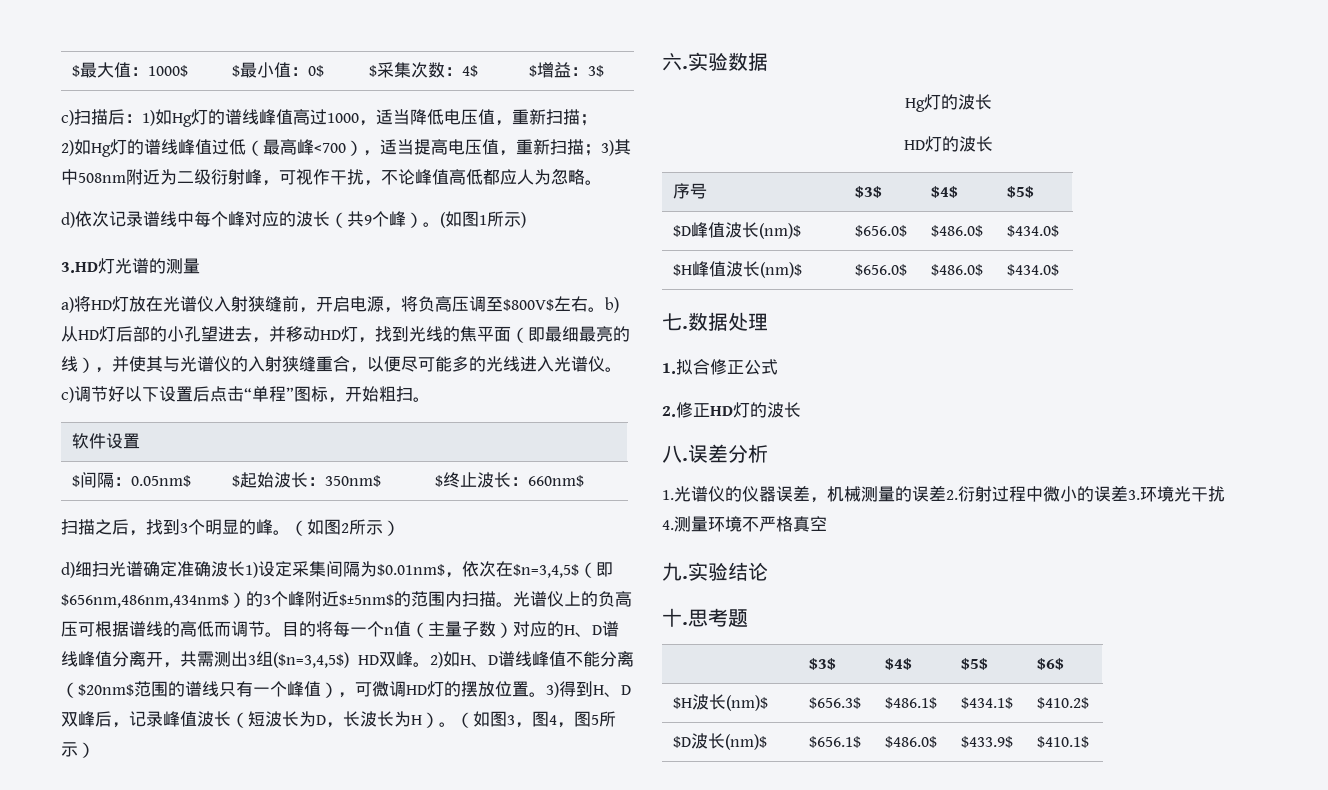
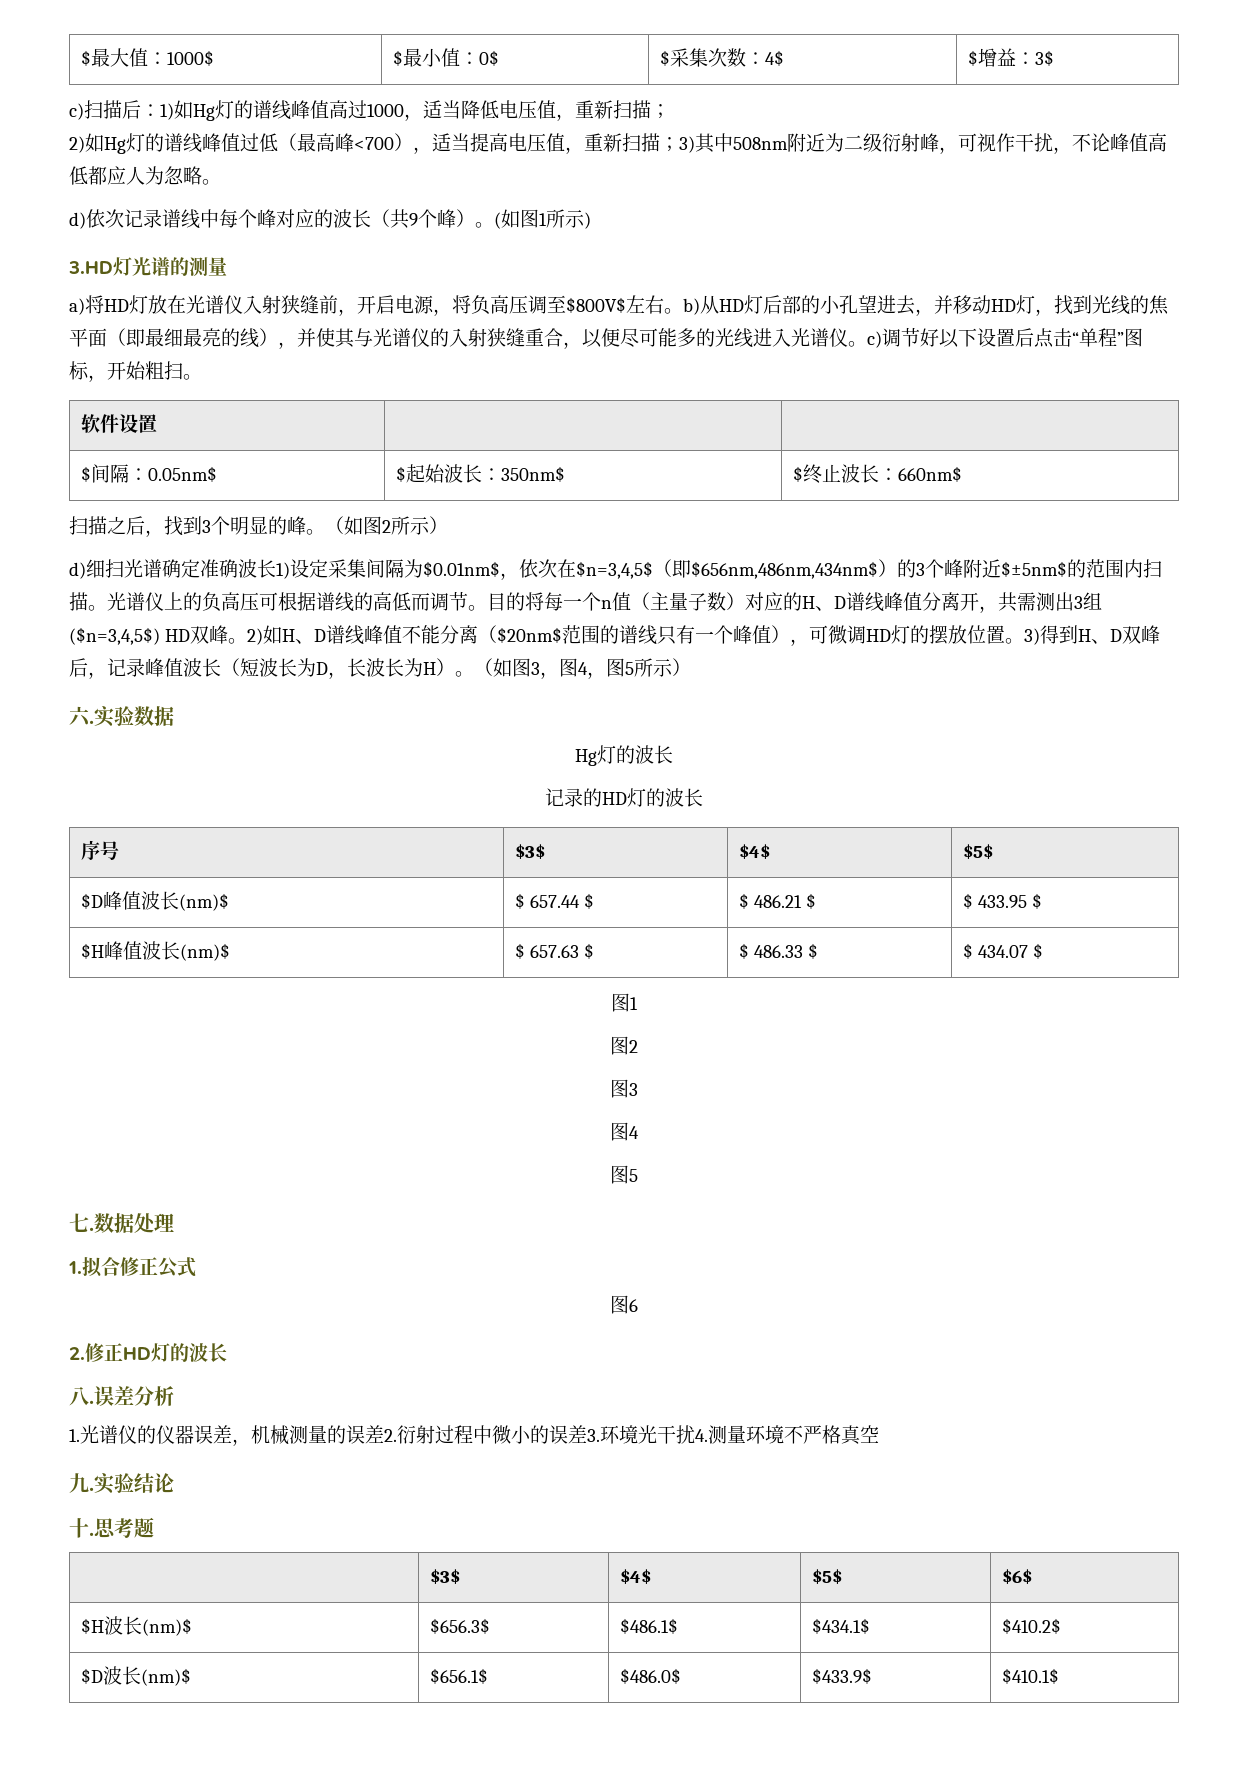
  Hg灯的波长
- HD灯的波长
+ 记录的HD灯的波长
- $D峰值波长(nm)$ | $656.0$ | $486.0$ | $434.0$
- $H峰值波长(nm)$ | $656.0$ | $486.0$ | $434.0$
+ $D峰值波长(nm)$ | $ 657.44 $ | $ 486.21 $ | $ 433.95 $
+ $H峰值波长(nm)$ | $ 657.63 $ | $ 486.33 $ | $ 434.07 $
+ 图1
+ 图2
+ 图3
+ 图4
+ 图5
+ 图6

